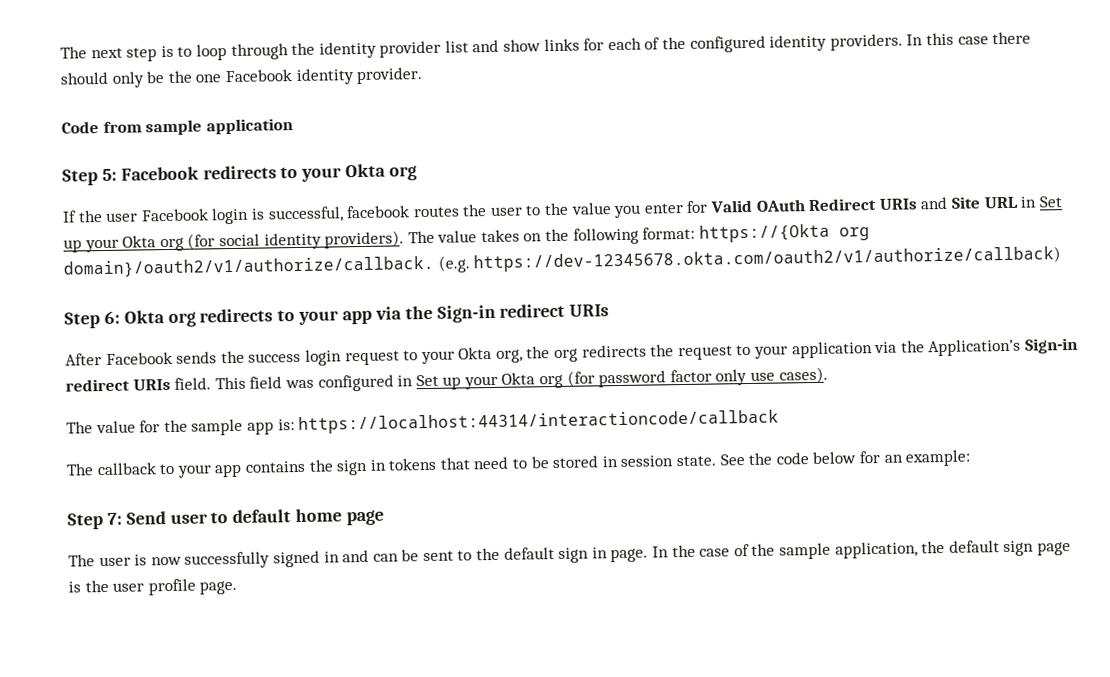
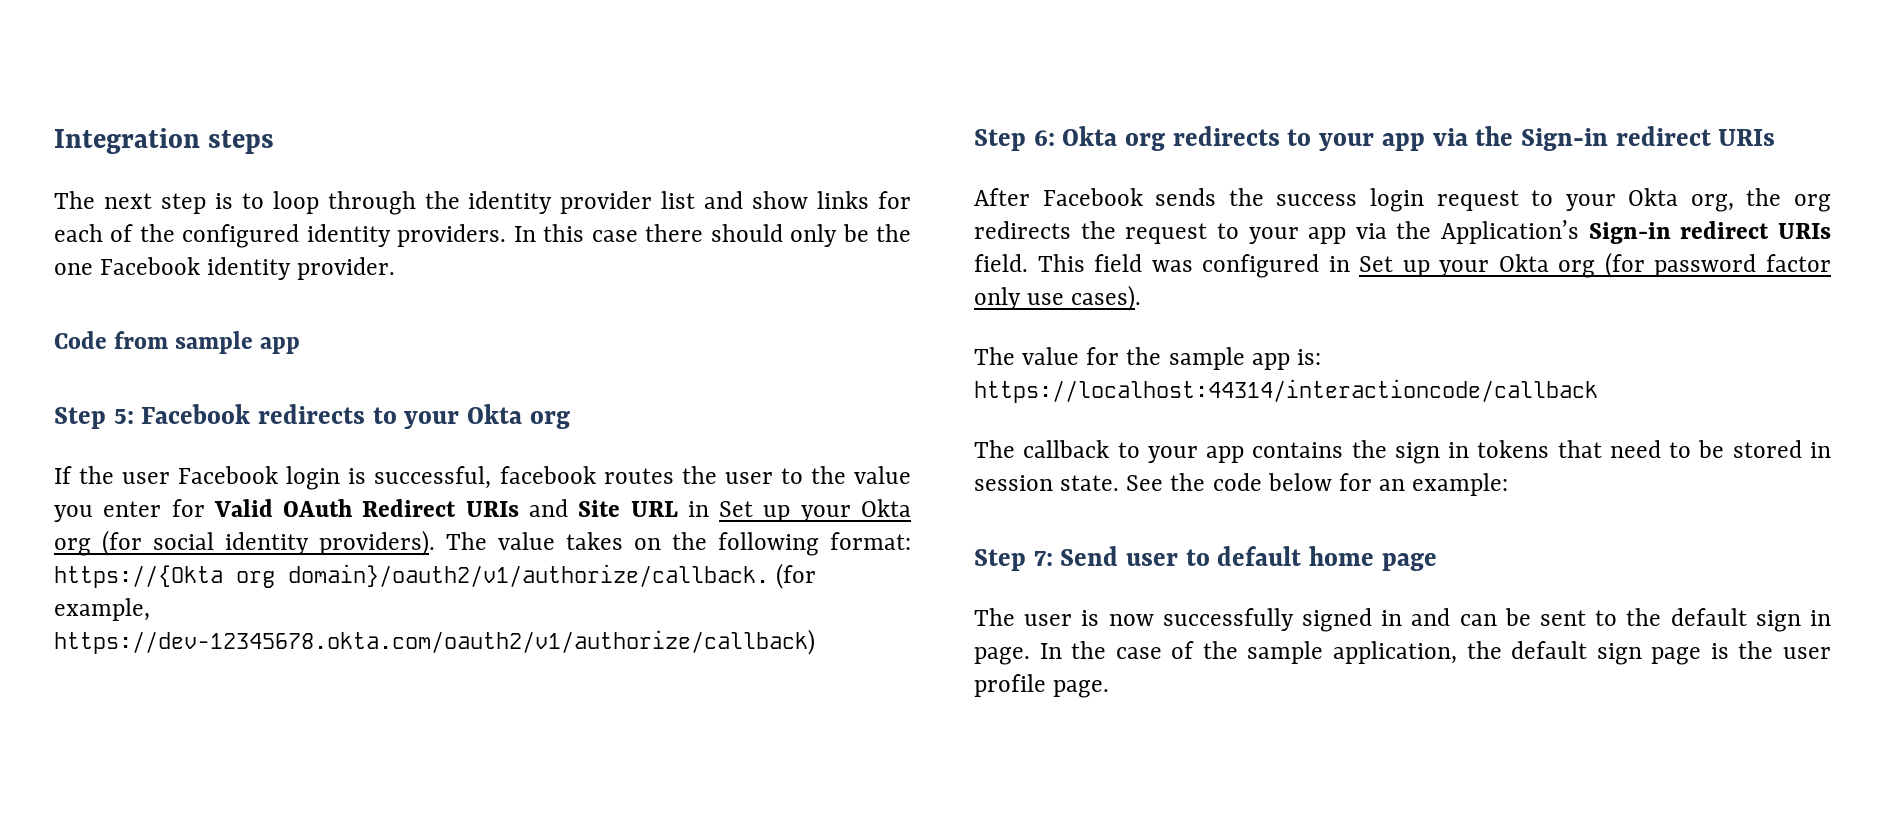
+ Integration steps
- Code from sample application
+ Code from sample app
- (e.g. https://dev-12345678.okta.com/oauth2/v1/authorize/callback)
+ (for example, https://dev-12345678.okta.com/oauth2/v1/authorize/callback)
- After Facebook sends the success login request to your Okta org, the org redirects the request to your application via the Application’s Sign-in redirect URIs field.
+ After Facebook sends the success login request to your Okta org, the org redirects the request to your app via the Application’s Sign-in redirect URIs field.

